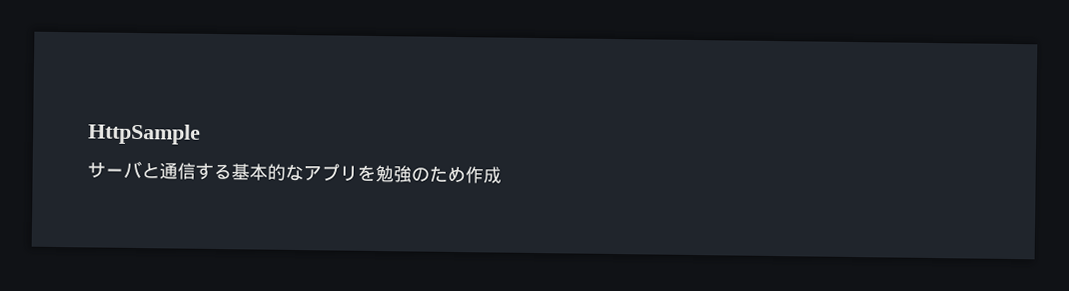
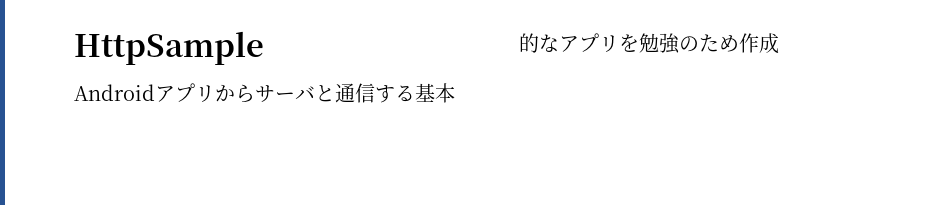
- サーバと通信する基本的なアプリを勉強のため作成
+ Androidアプリからサーバと通信する基本的なアプリを勉強のため作成

